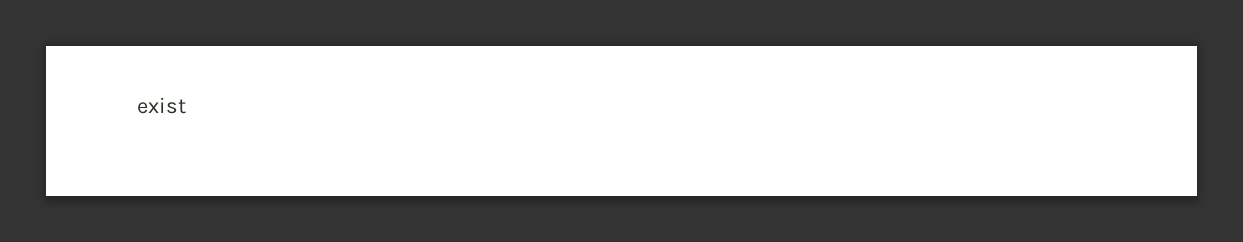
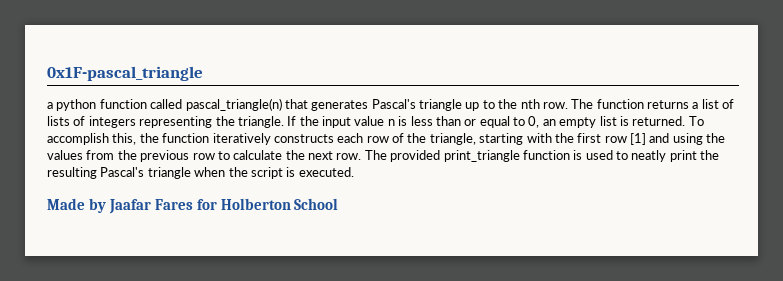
- exist
+ 0x1F-pascal_triangle
+ a python function called pascal_triangle(n) that generates Pascal's triangle up to the nth row. The function returns a list of lists of integers representing the triangle. If the input value n is less than or equal to 0, an empty list is returned. To accomplish this, the function iteratively constructs each row of the triangle, starting with the first row [1] and using the values from the previous row to calculate the next row. The provided print_triangle function is used to neatly print the resulting Pascal's triangle when the script is executed.
+ Made by Jaafar Fares for Holberton School

